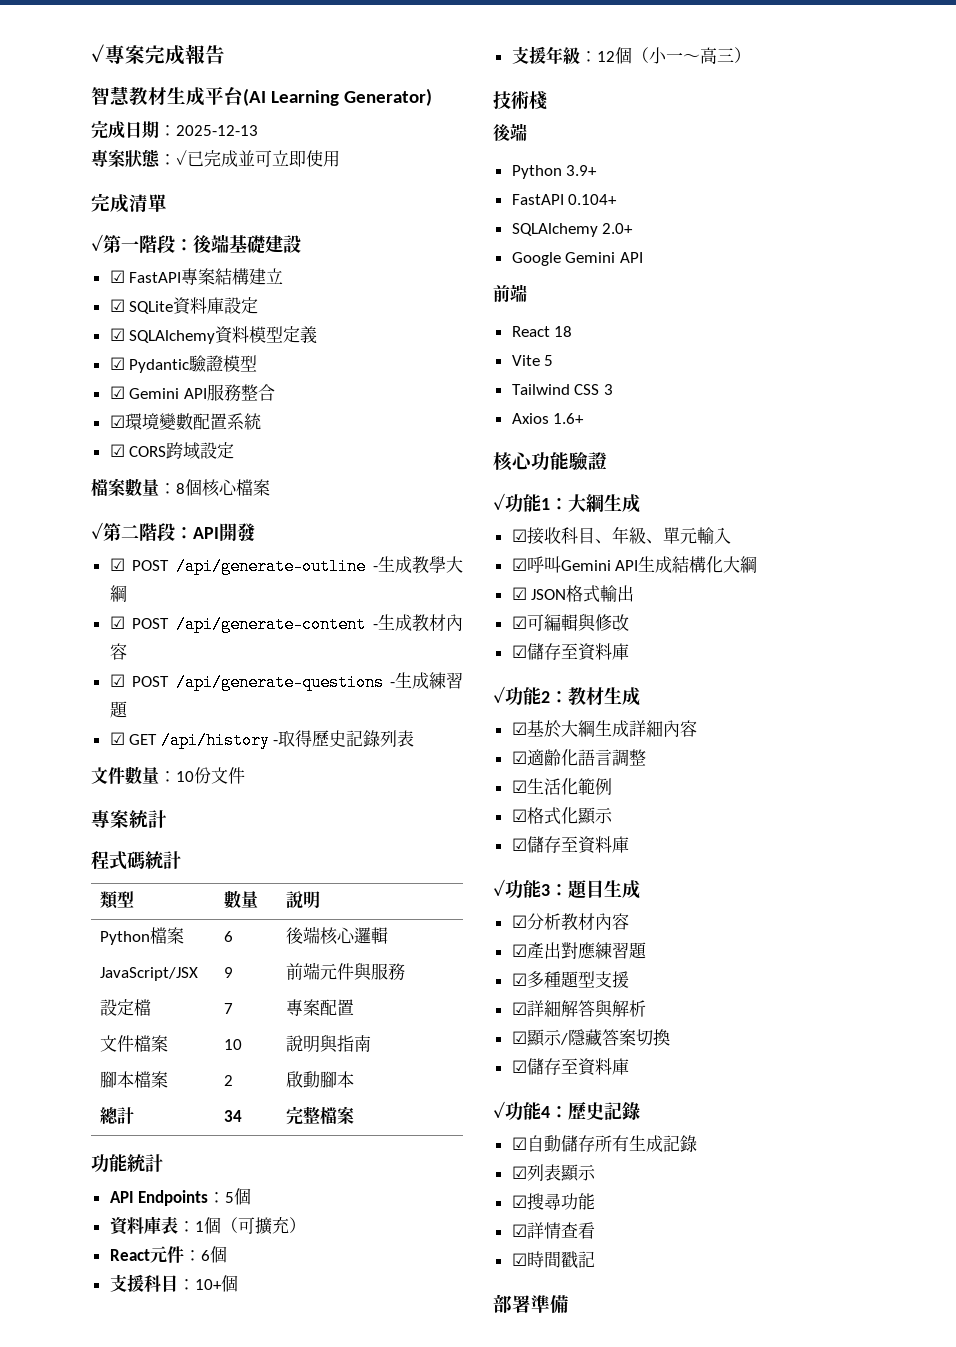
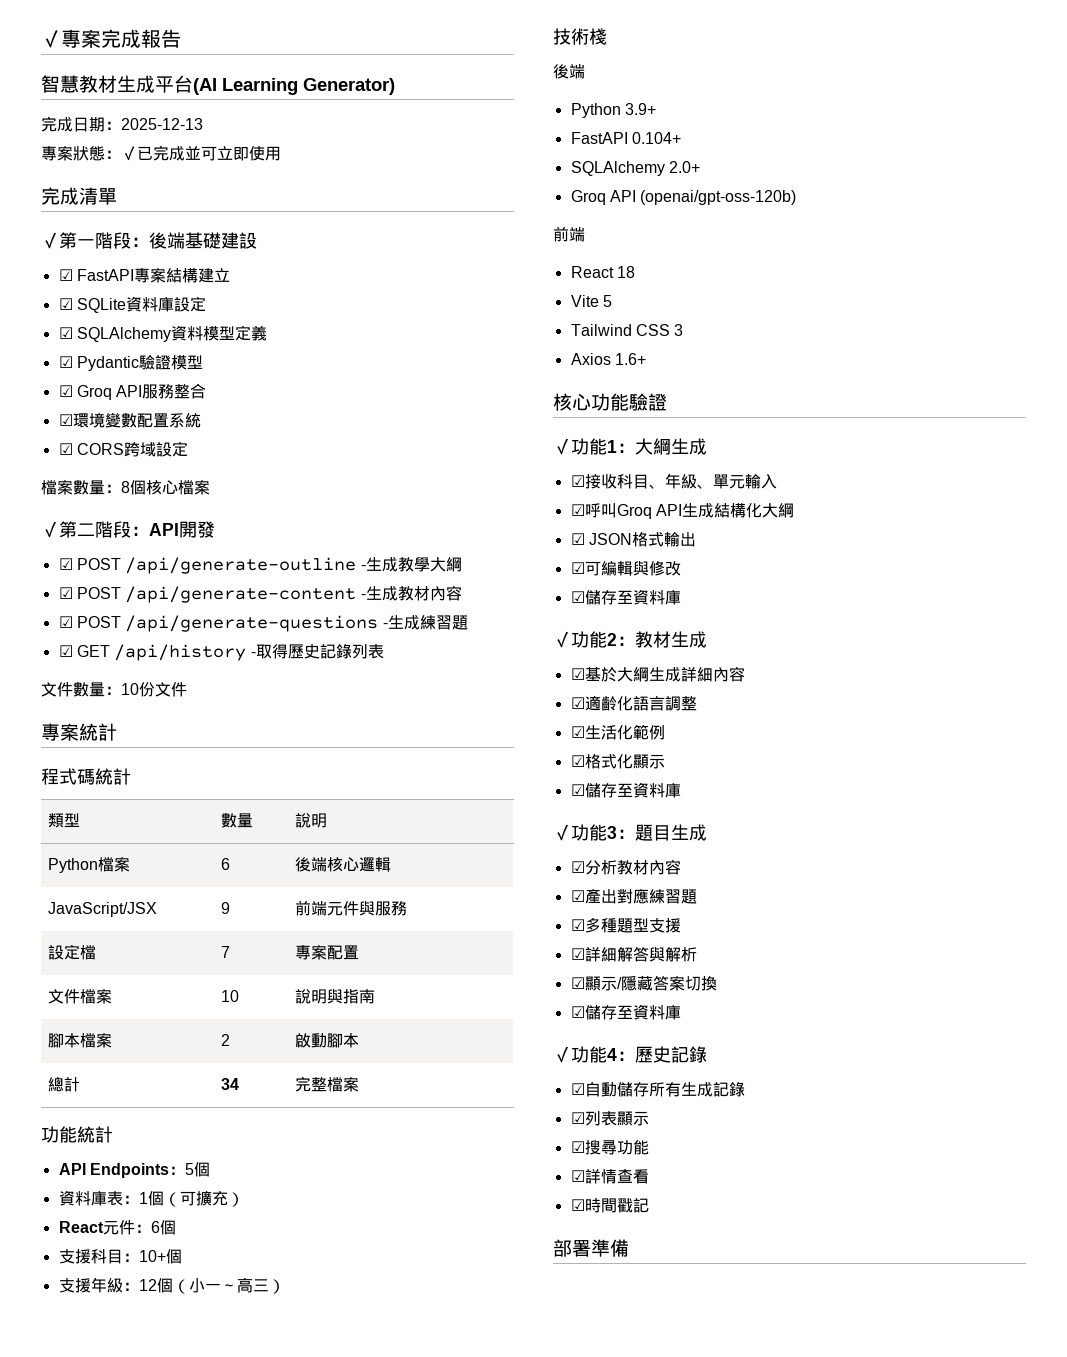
- ☑ Gemini API服務整合
+ ☑ Groq API服務整合
- Google Gemini API
+ Groq API (openai/gpt-oss-120b)
- ☑呼叫Gemini API生成結構化大綱
+ ☑呼叫Groq API生成結構化大綱

